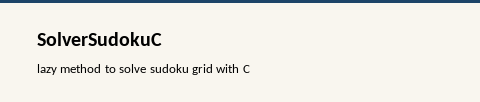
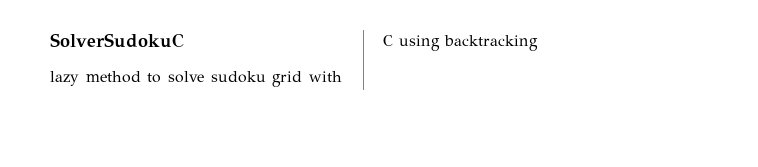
- lazy method to solve sudoku grid with C
+ lazy method to solve sudoku grid with C using backtracking

